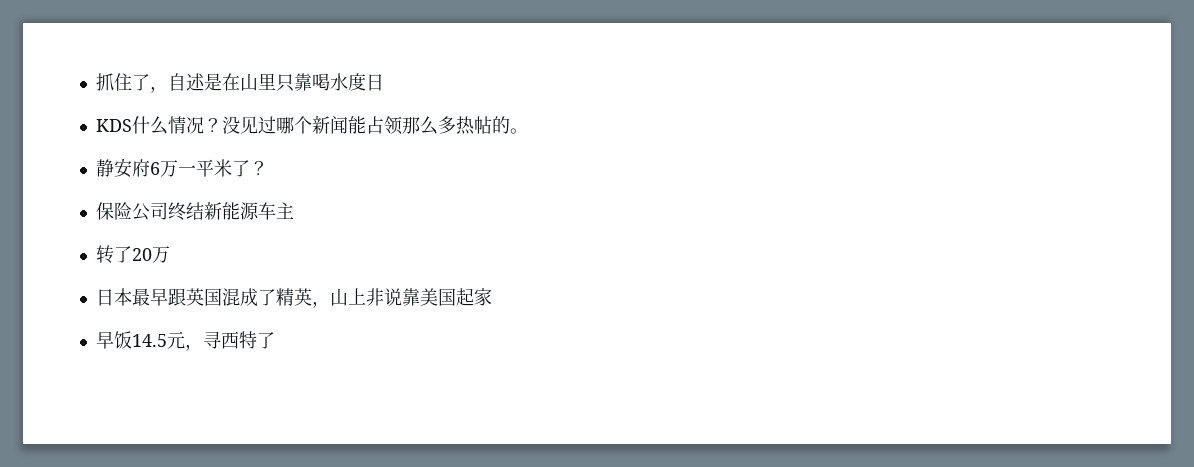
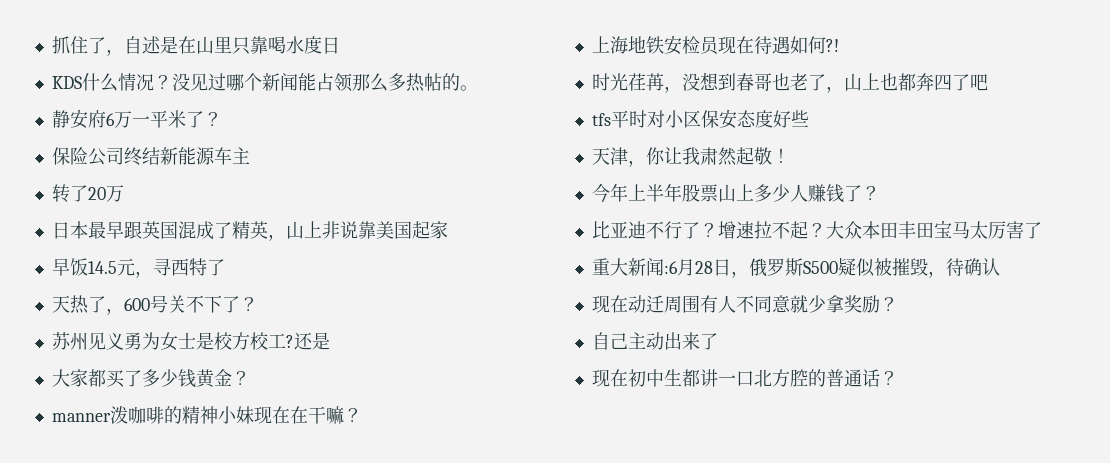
+ 天热了，600号关不下了？
+ 苏州见义勇为女士是校方校工?还是
+ 大家都买了多少钱黄金？
+ manner泼咖啡的精神小妹现在在干嘛？
+ 上海地铁安检员现在待遇如何?!
+ 时光荏苒，没想到春哥也老了，山上也都奔四了吧
+ tfs平时对小区保安态度好些
+ 天津，你让我肃然起敬！
+ 今年上半年股票山上多少人赚钱了？
+ 比亚迪不行了？增速拉不起？大众本田丰田宝马太厉害了
+ 重大新闻:6月28日，俄罗斯S500疑似被摧毁，待确认
+ 现在动迁周围有人不同意就少拿奖励？
+ 自己主动出来了
+ 现在初中生都讲一口北方腔的普通话？

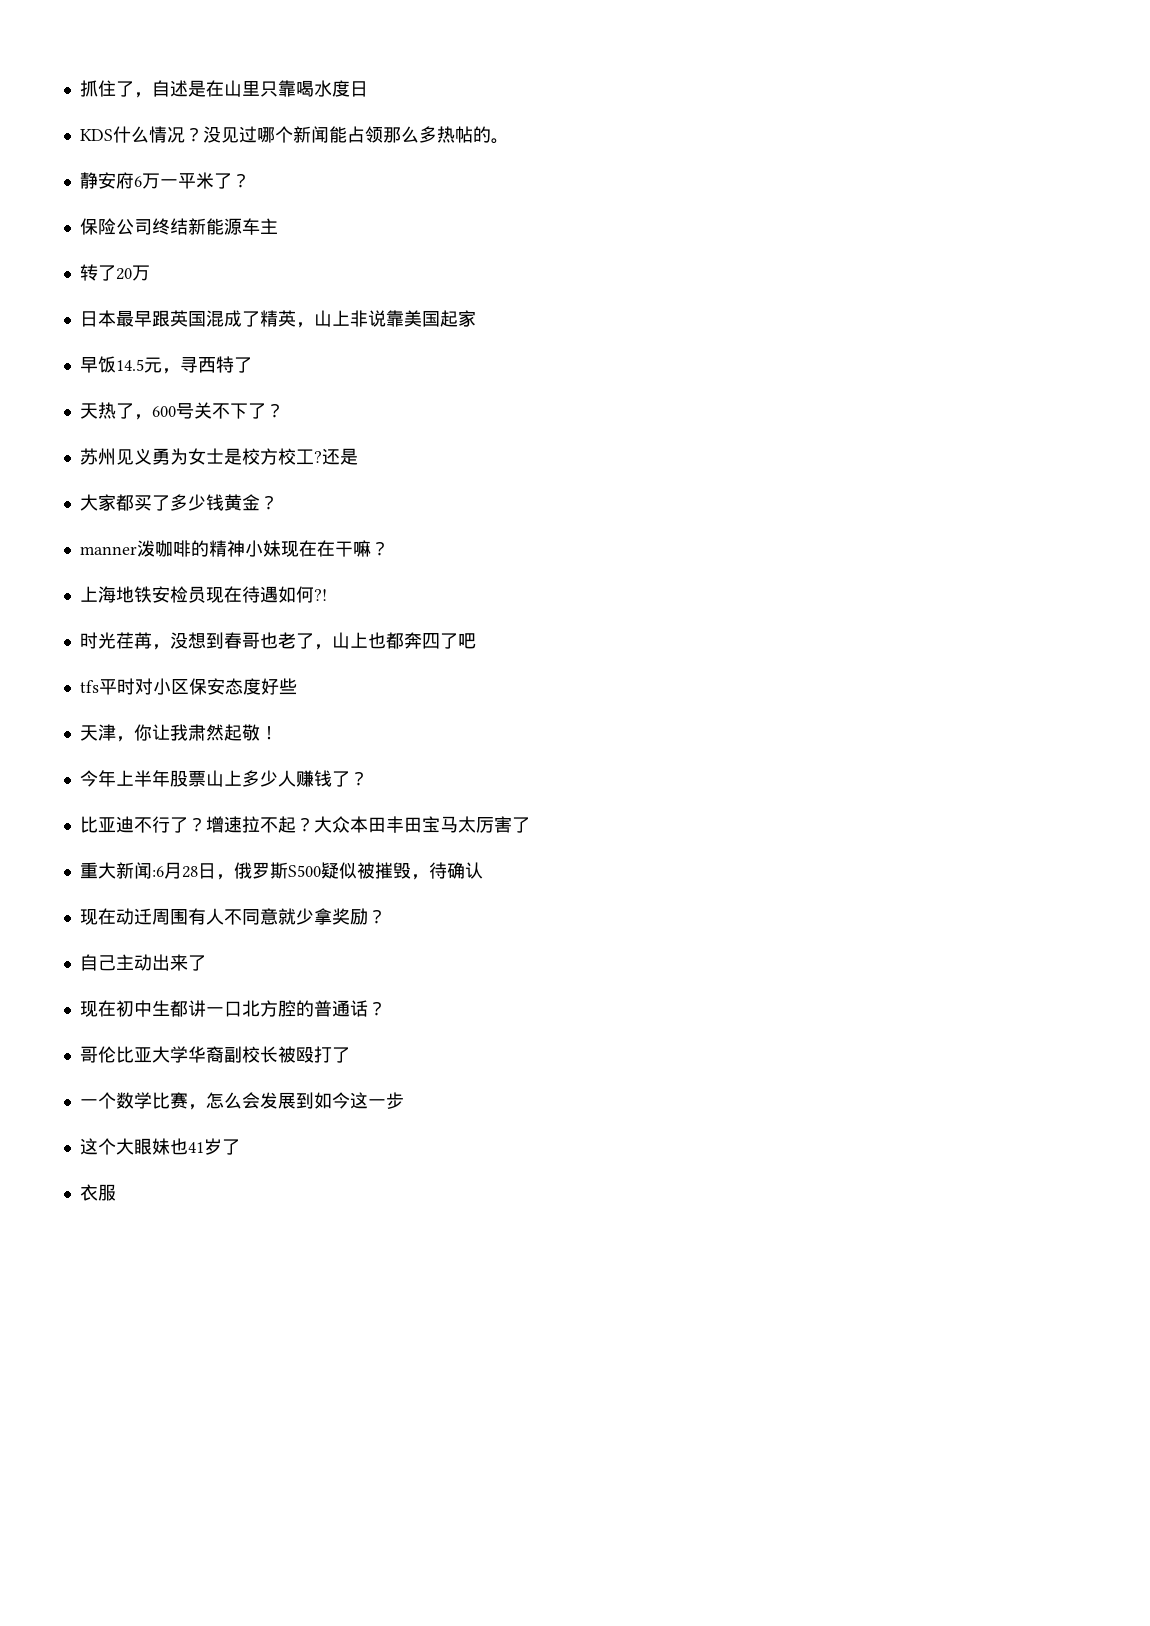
+ 哥伦比亚大学华裔副校长被殴打了
+ 一个数学比赛，怎么会发展到如今这一步
+ 这个大眼妹也41岁了
+ 衣服

